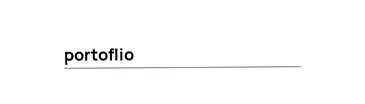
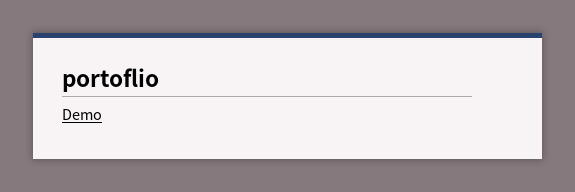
+ Demo

